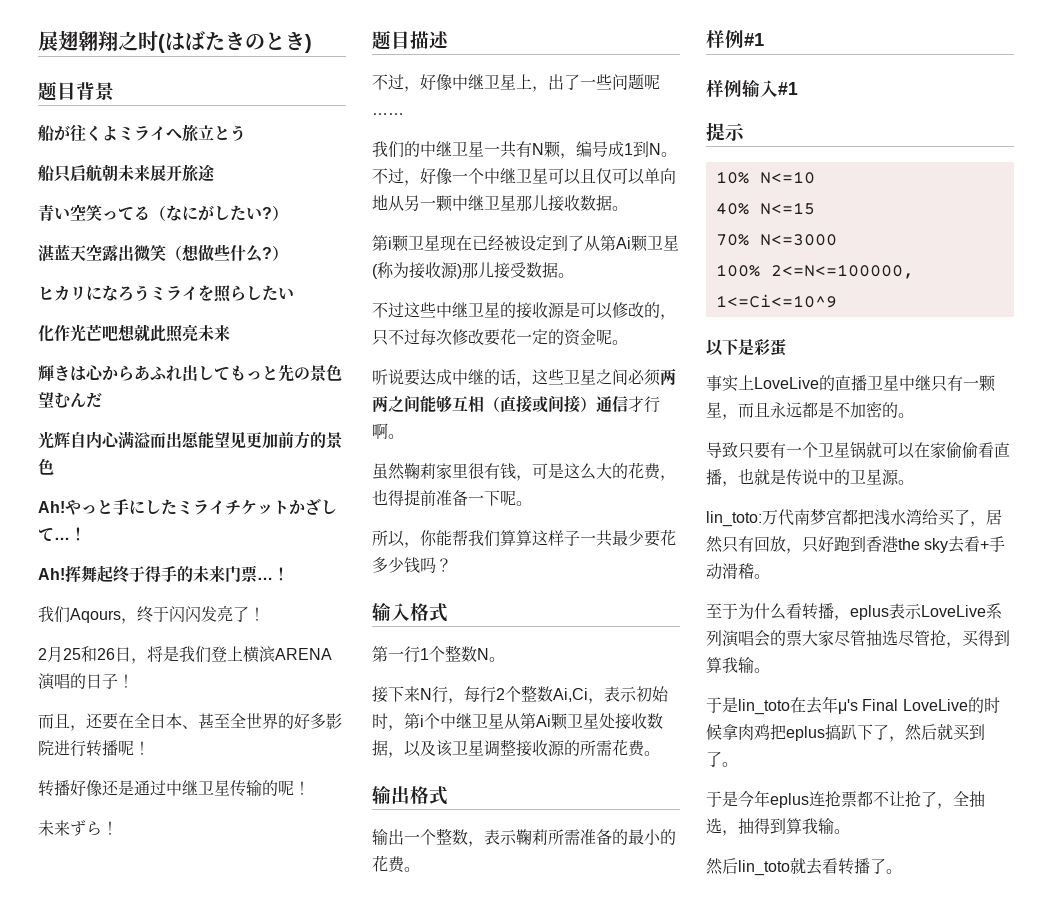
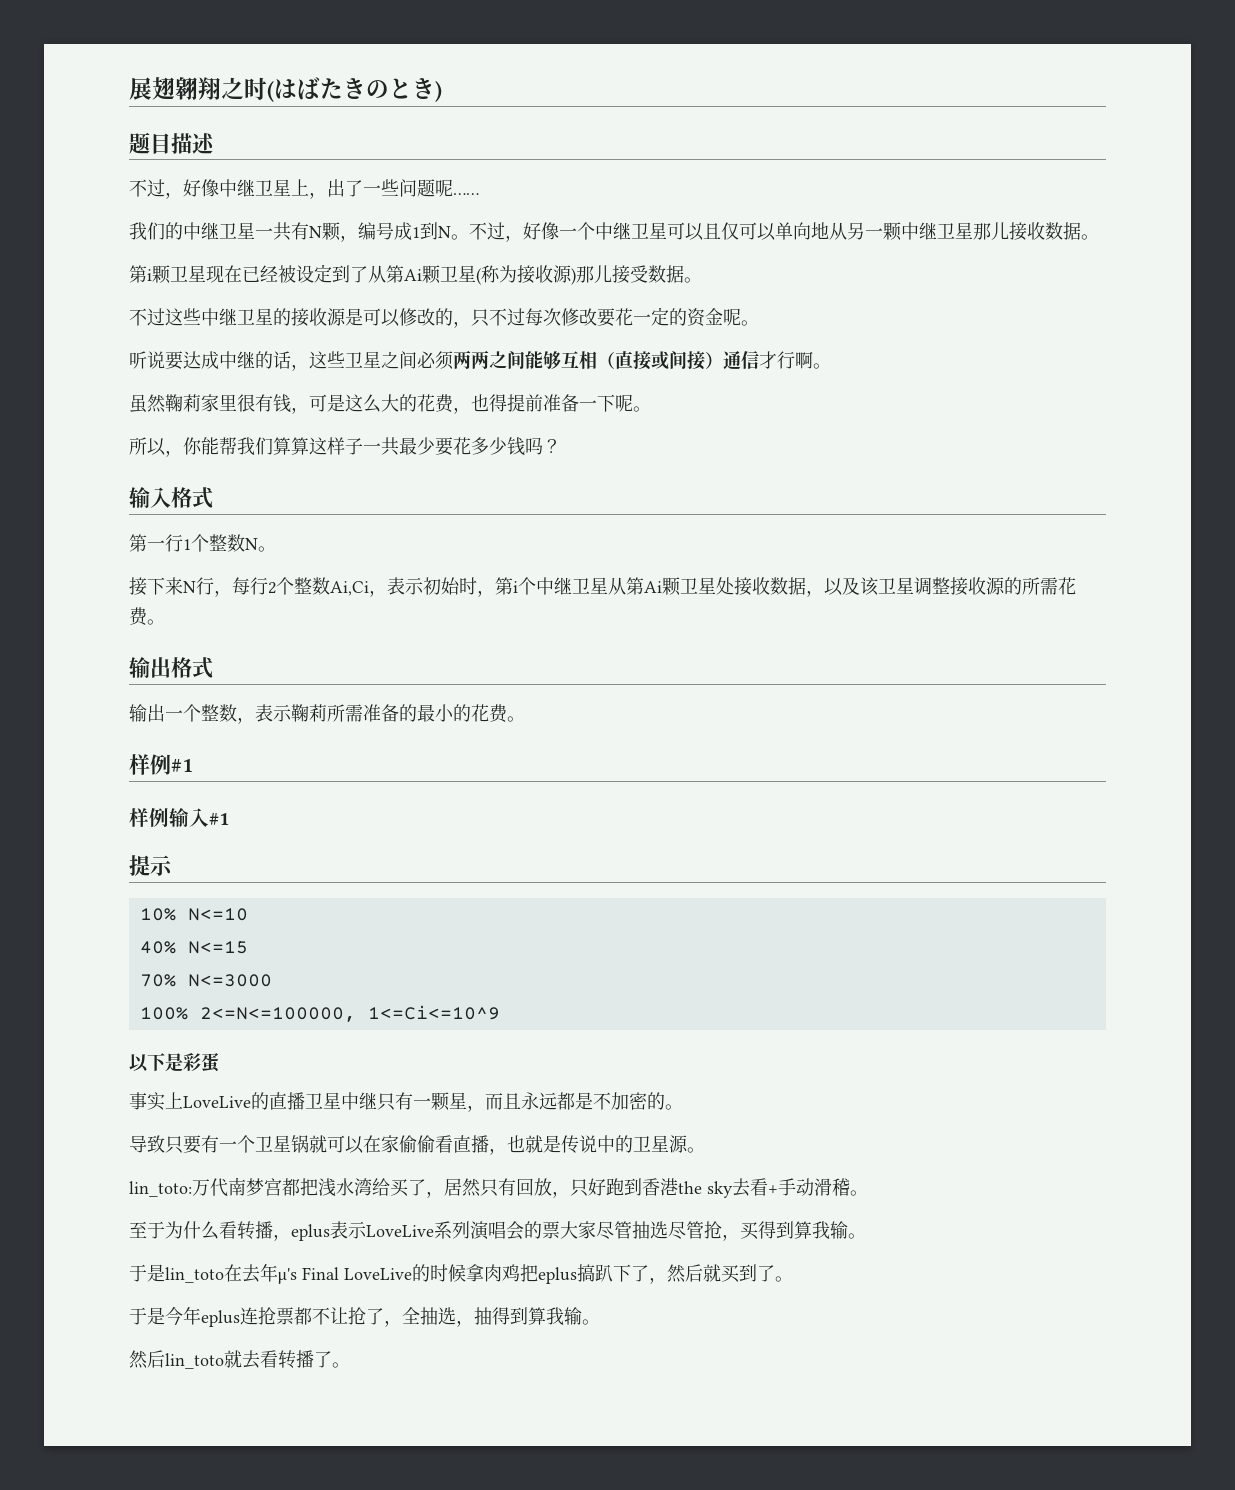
- 题目背景
- 船が往くよミライへ旅立とう
- 船只启航朝未来展开旅途
- 青い空笑ってる（なにがしたい?）
- 湛蓝天空露出微笑（想做些什么?）
- ヒカリになろうミライを照らしたい
- 化作光芒吧想就此照亮未来
- 輝きは心からあふれ出してもっと先の景色望むんだ
- 光辉自内心满溢而出愿能望见更加前方的景色
- Ah!やっと手にしたミライチケットかざして…！
- Ah!挥舞起终于得手的未来门票…！
- 我们Aqours，终于闪闪发亮了！
- 2月25和26日，将是我们登上横滨ARENA演唱的日子！
- 而且，还要在全日本、甚至全世界的好多影院进行转播呢！
- 转播好像还是通过中继卫星传输的呢！
- 未来ずら！

